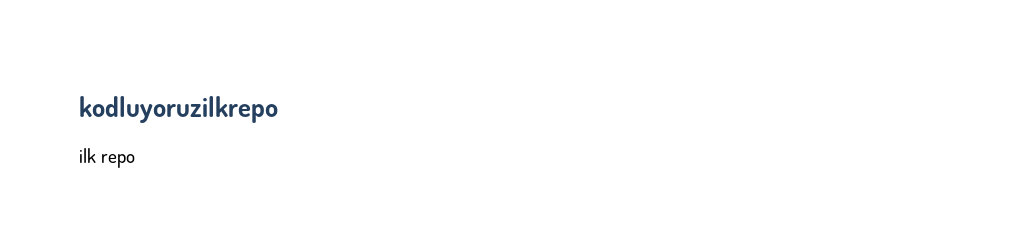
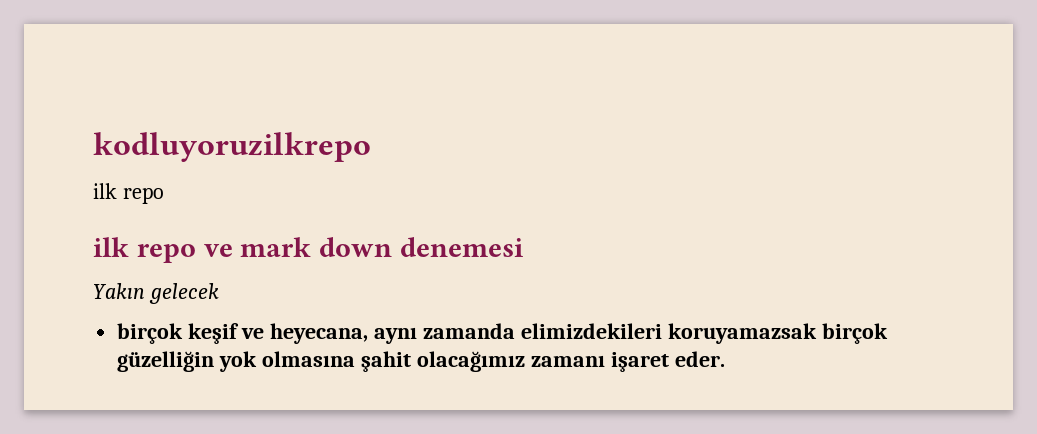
+ ilk repo ve mark down denemesi
+ Yakın gelecek
+ birçok keşif ve heyecana, aynı zamanda elimizdekileri koruyamazsak birçok güzelliğin yok olmasına şahit olacağımız zamanı işaret eder.

